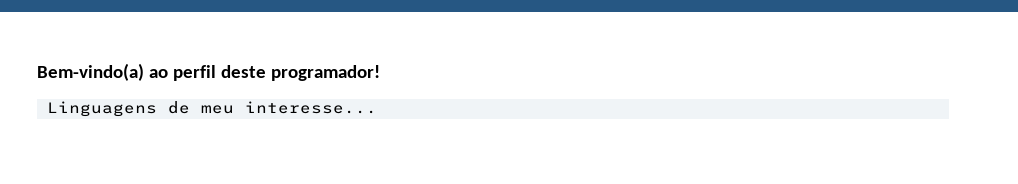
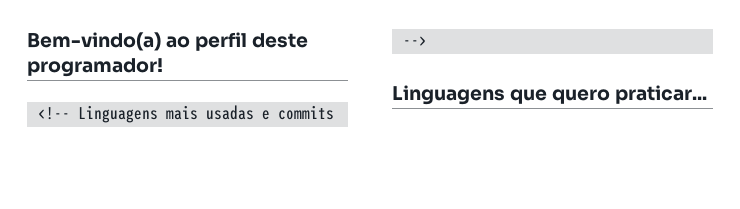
- Linguagens de meu interesse...
+ <!-- Linguagens mais usadas e commits -->
+ Linguagens que quero praticar...

